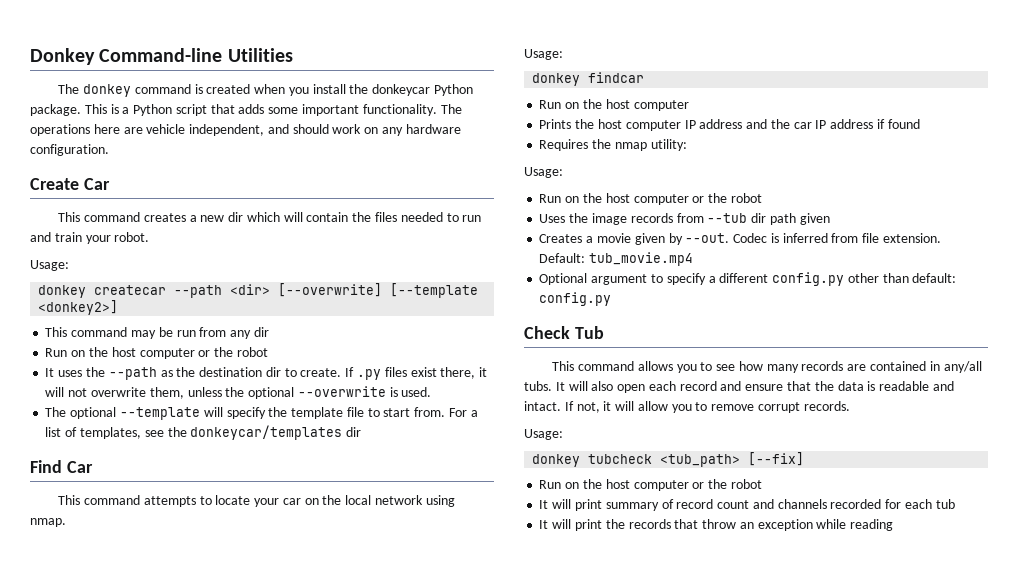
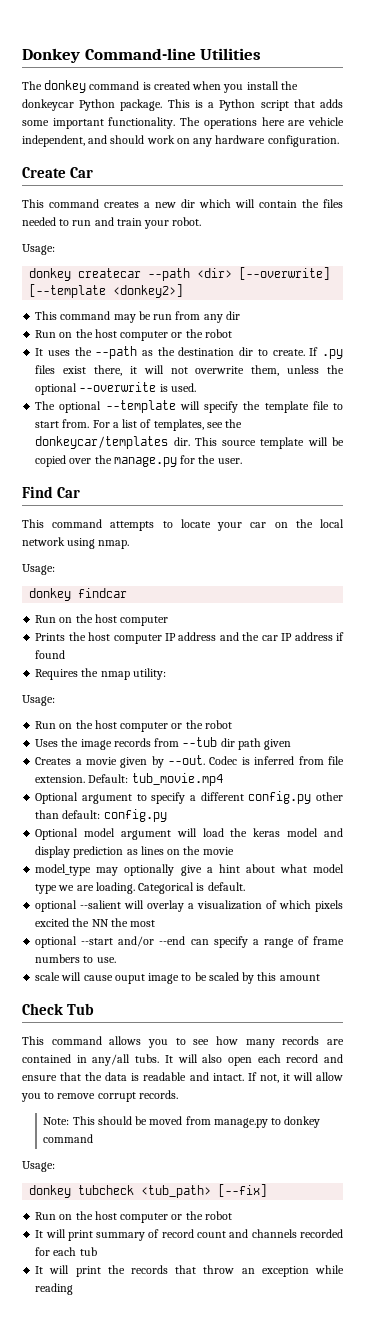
- For a list of templates, see the donkeycar/templates dir
+ For a list of templates, see the donkeycar/templates dir. This source template will be copied over the manage.py for the user.
+ Optional model argument will load the keras model and display prediction as lines on the movie
+ model_type may optionally give a hint about what model type we are loading. Categorical is default.
+ optional --salient will overlay a visualization of which pixels excited the NN the most
+ optional --start and/or --end can specify a range of frame numbers to use.
+ scale will cause ouput image to be scaled by this amount
+ Note: This should be moved from manage.py to donkey command

